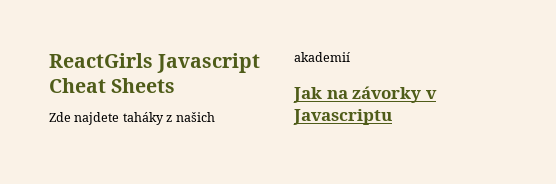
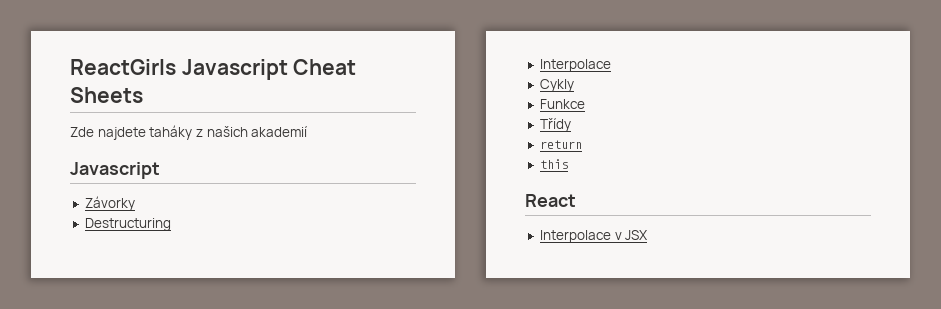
  Zde najdete taháky z našich akademií
- Jak na závorky v Javascriptu
+ Javascript
+ Závorky
+ Destructuring
+ Interpolace
+ Cykly
+ Funkce
+ Třídy
+ return
+ this
+ React
+ Interpolace v JSX

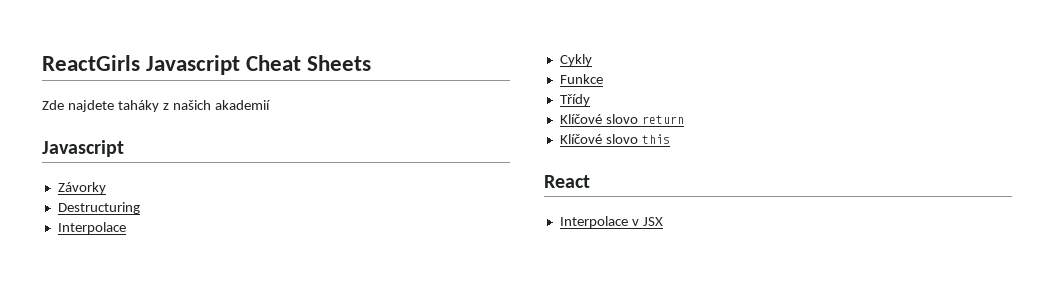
- return
+ Klíčové slovo return
- this
+ Klíčové slovo this

